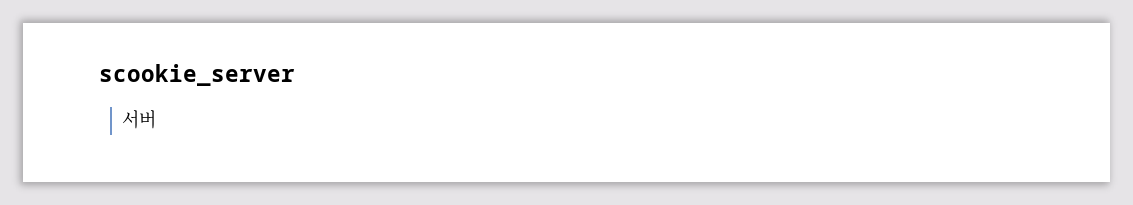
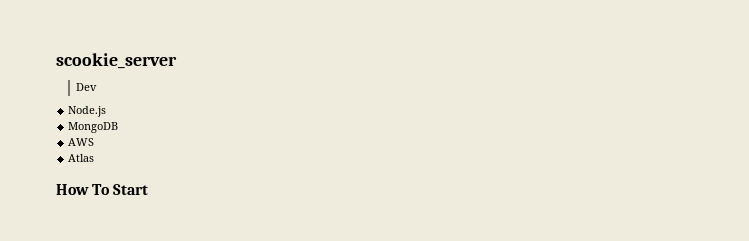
- 서버
+ Dev
+ Node.js
+ MongoDB
+ AWS
+ Atlas
+ How To Start

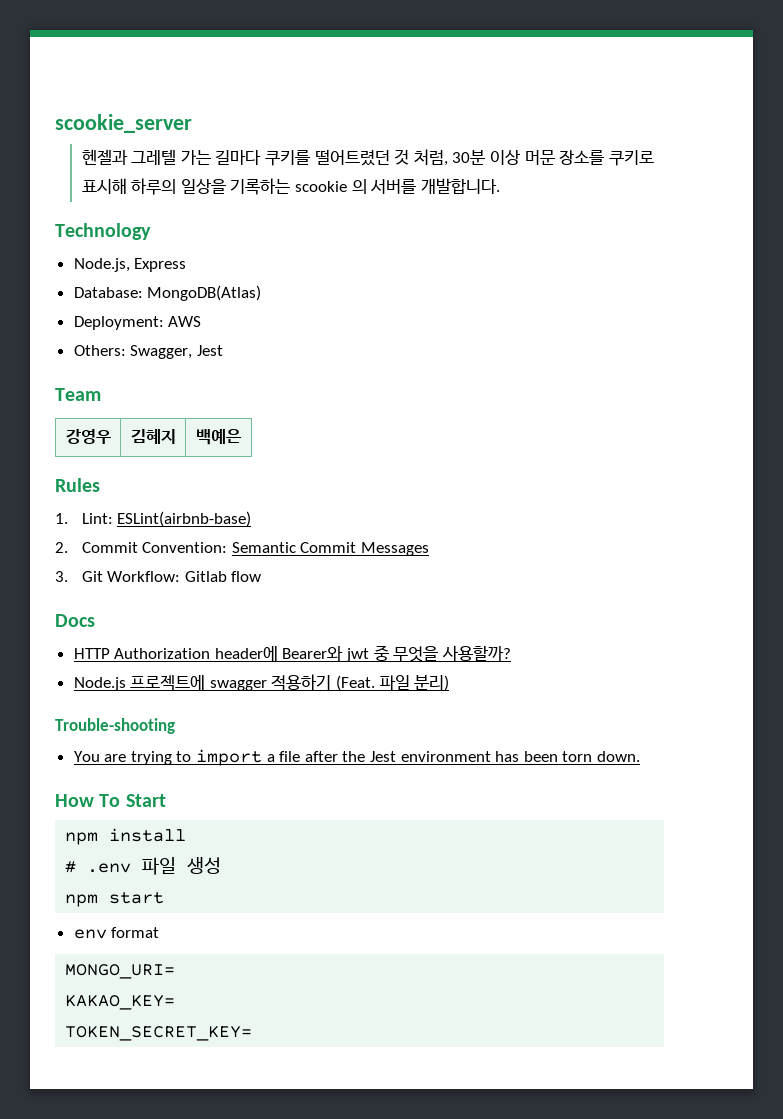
- Dev
- Node.js
- MongoDB
- AWS
- Atlas
+ 헨젤과 그레텔 가는 길마다 쿠키를 떨어트렸던 것 처럼, 30분 이상 머문 장소를 쿠키로 표시해 하루의 일상을 기록하는 scookie 의 서버를 개발합니다.
+ Technology
+ Node.js, Express
+ Database: MongoDB(Atlas)
+ Deployment: AWS
+ Others: Swagger, Jest
+ Team
+ 강영우 | 김혜지 | 백예은
+ Rules
+ 1. Lint: ESLint(airbnb-base)
+ 2. Commit Convention: Semantic Commit Messages
+ 3. Git Workflow: Gitlab flow
+ Docs
+ HTTP Authorization header에 Bearer와 jwt 중 무엇을 사용할까?
+ Node.js 프로젝트에 swagger 적용하기 (Feat. 파일 분리)
+ Trouble-shooting
+ You are trying to import a file after the Jest environment has been torn down.
  How To Start
+ npm install
+ # .env 파일 생성
+ npm start
+ env format
+ MONGO_URI=
+ KAKAO_KEY=
+ TOKEN_SECRET_KEY=

